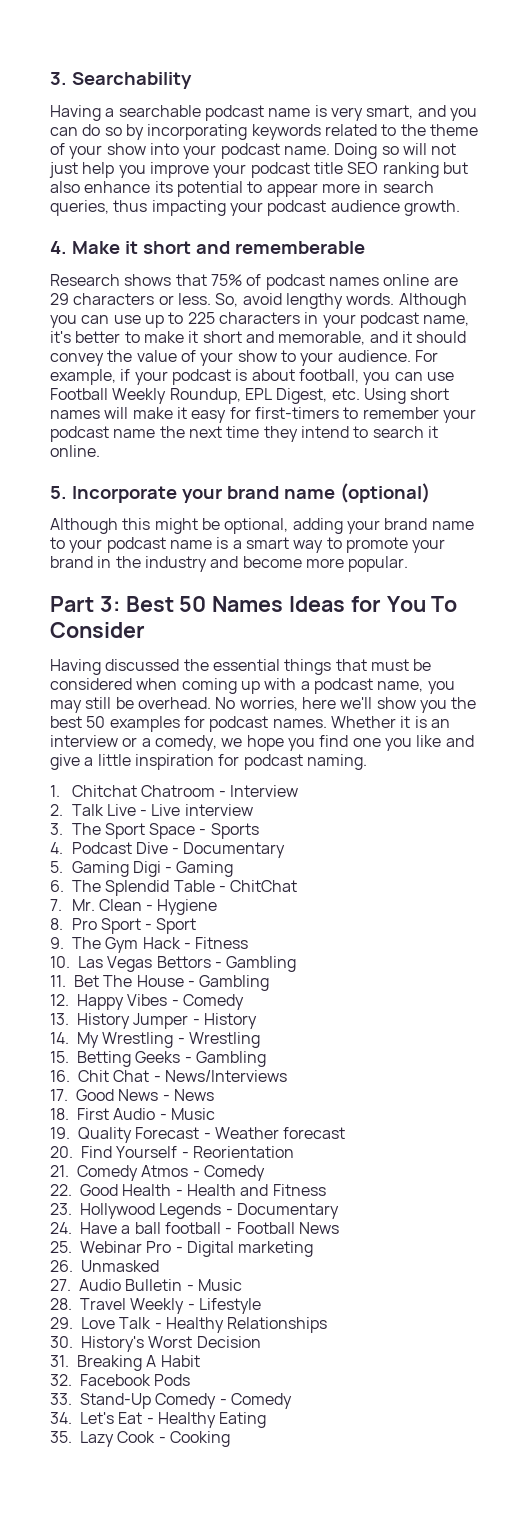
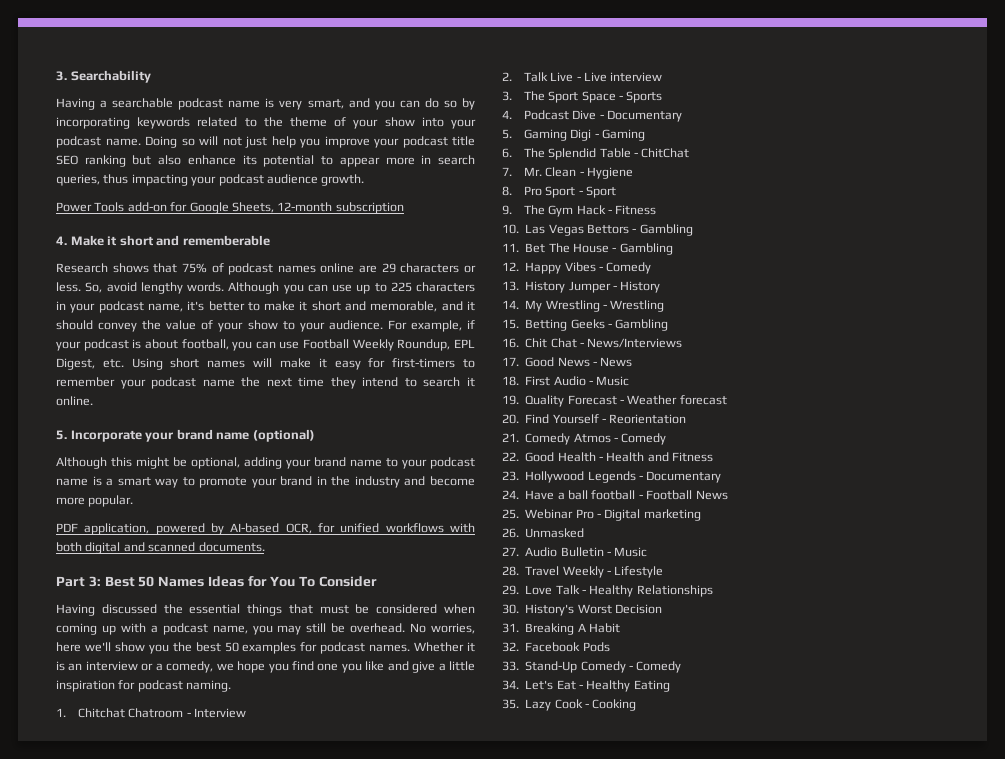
+ Power Tools add-on for Google Sheets, 12-month subscription
+ PDF application, powered by AI-based OCR, for unified workflows with both digital and scanned documents.

